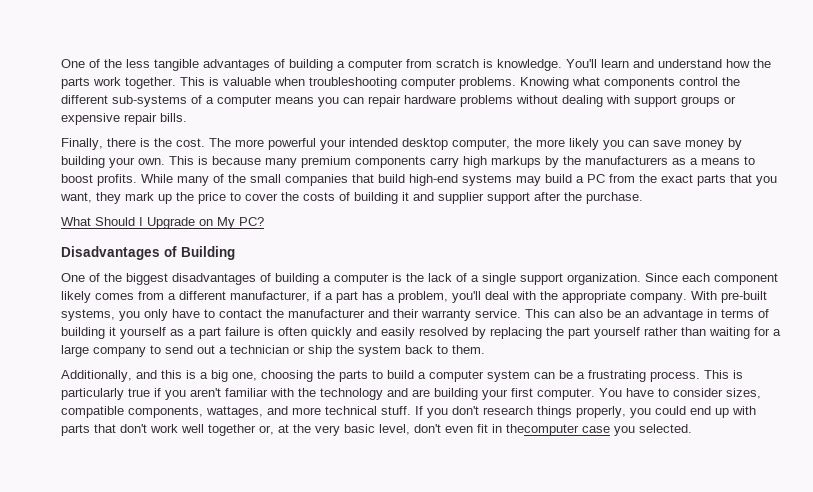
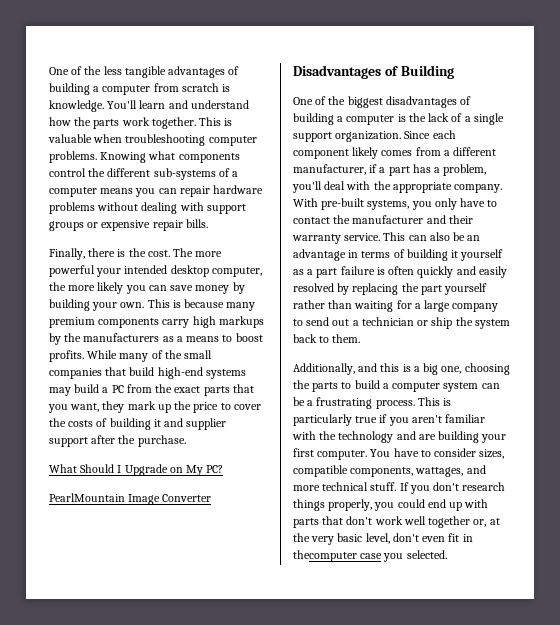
+ PearlMountain Image Converter

